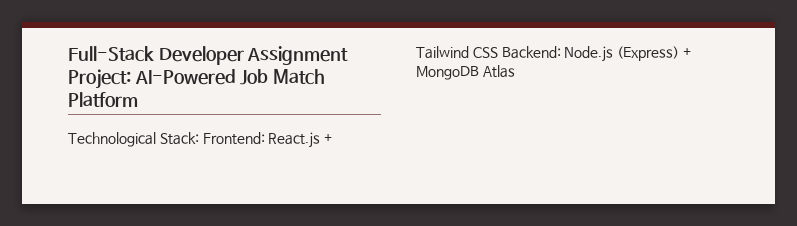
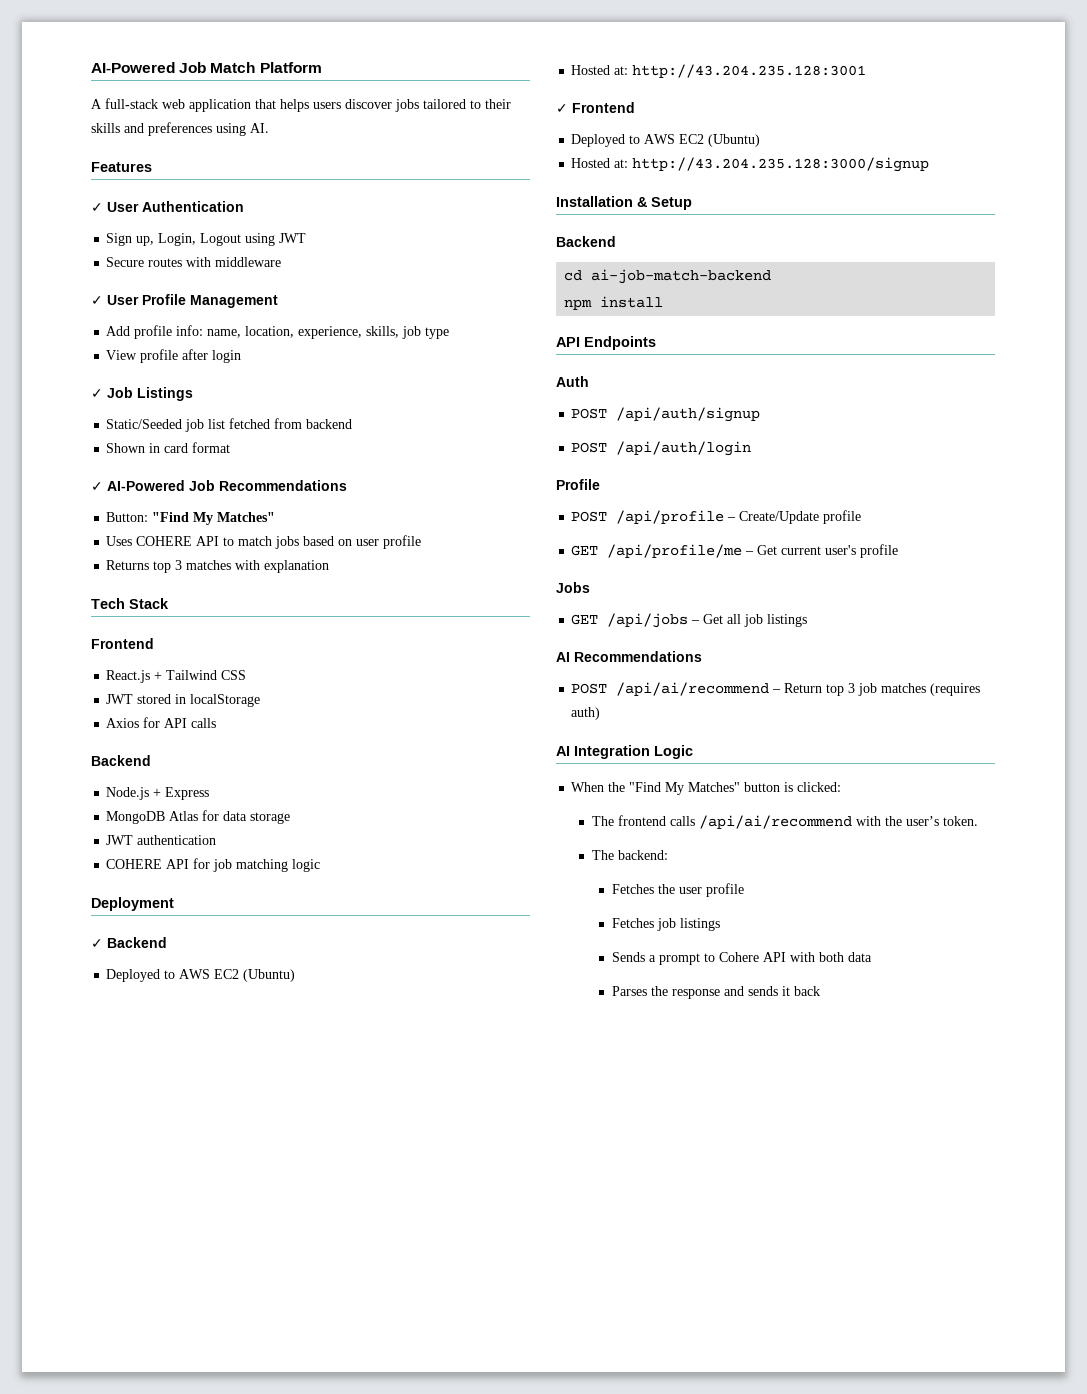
- Full-Stack Developer Assignment Project: AI-Powered Job Match Platform
+ AI-Powered Job Match Platform
- Technological Stack: Frontend: React.js + Tailwind CSS Backend: Node.js (Express) + MongoDB Atlas
+ A full-stack web application that helps users discover jobs tailored to their skills and preferences using AI.
+ Features
+ ✓ User Authentication
+ Sign up, Login, Logout using JWT
+ Secure routes with middleware
+ ✓ User Profile Management
+ Add profile info: name, location, experience, skills, job type
+ View profile after login
+ ✓ Job Listings
+ Static/Seeded job list fetched from backend
+ Shown in card format
+ ✓ AI-Powered Job Recommendations
+ Button: "Find My Matches"
+ Uses COHERE API to match jobs based on user profile
+ Returns top 3 matches with explanation
+ Tech Stack
+ Frontend
+ React.js + Tailwind CSS
+ JWT stored in localStorage
+ Axios for API calls
+ Backend
+ Node.js + Express
+ MongoDB Atlas for data storage
+ JWT authentication
+ COHERE API for job matching logic
+ Deployment
+ ✓ Backend
+ Deployed to AWS EC2 (Ubuntu)
+ Hosted at: http://43.204.235.128:3001
+ ✓ Frontend
+ Deployed to AWS EC2 (Ubuntu)
+ Hosted at: http://43.204.235.128:3000/signup
+ Installation & Setup
+ Backend
+ cd ai-job-match-backend
+ npm install
+ API Endpoints
+ Auth
+ POST /api/auth/signup
+ POST /api/auth/login
+ Profile
+ POST /api/profile – Create/Update profile
+ GET /api/profile/me – Get current user's profile
+ Jobs
+ GET /api/jobs – Get all job listings
+ AI Recommendations
+ POST /api/ai/recommend – Return top 3 job matches (requires auth)
+ AI Integration Logic
+ When the "Find My Matches" button is clicked:
+ The frontend calls /api/ai/recommend with the user’s token.
+ The backend:
+ Fetches the user profile
+ Fetches job listings
+ Sends a prompt to Cohere API with both data
+ Parses the response and sends it back

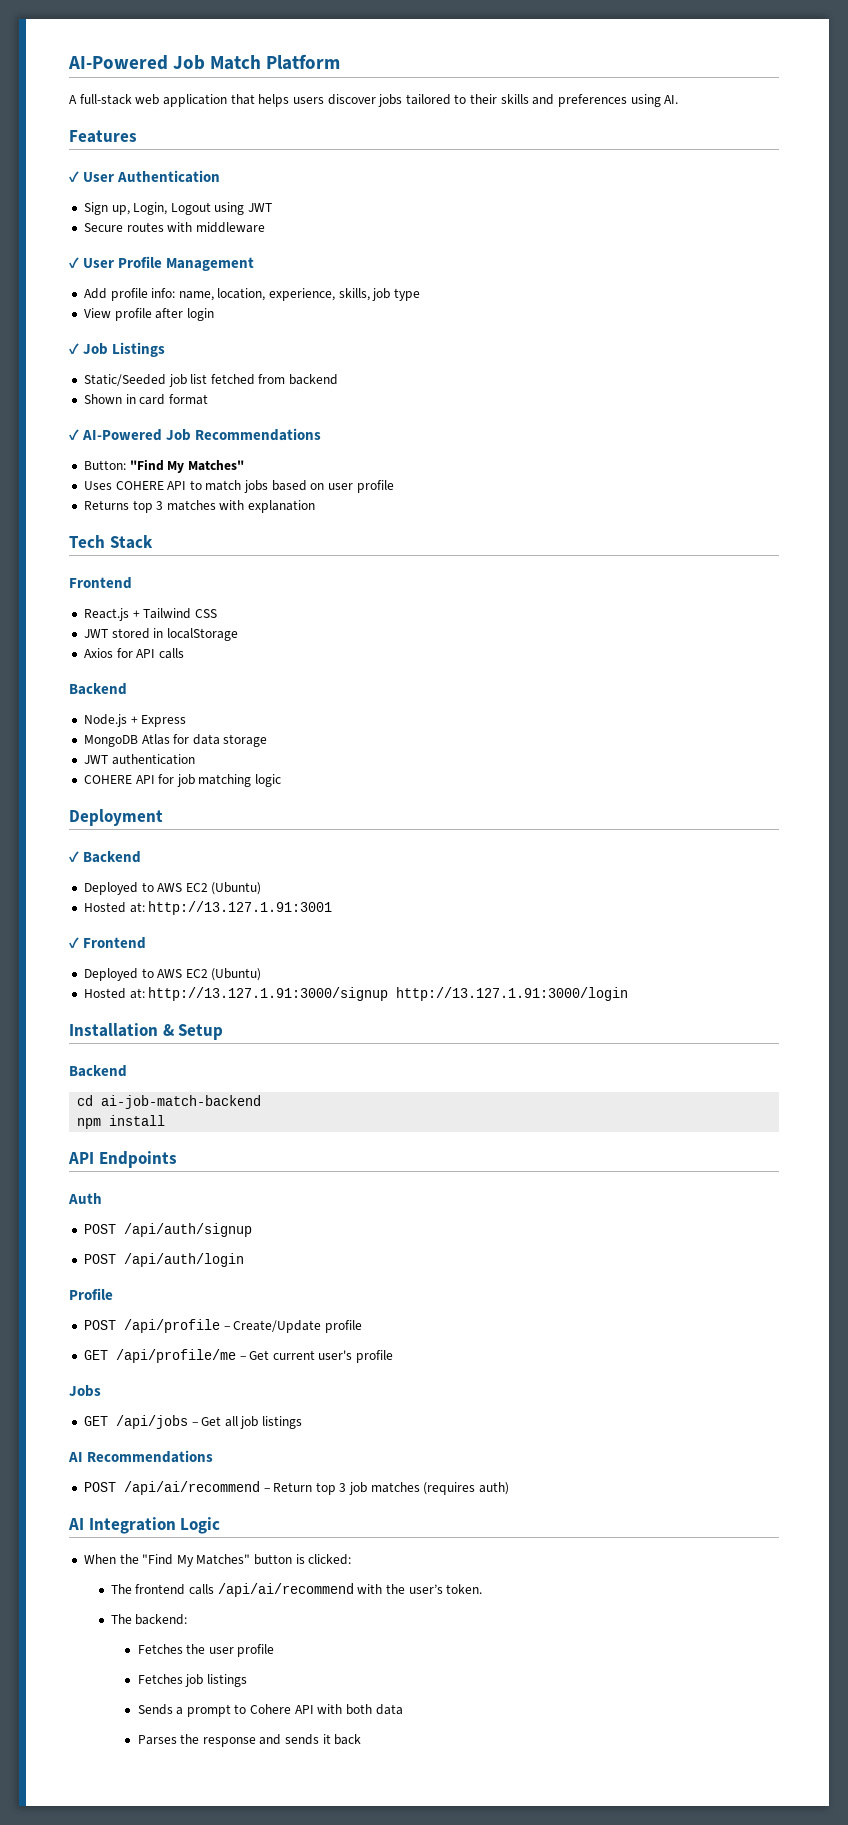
- Hosted at: http://43.204.235.128:3001
+ Hosted at: http://13.127.1.91:3001
- Hosted at: http://43.204.235.128:3000/signup
+ Hosted at: http://13.127.1.91:3000/signup http://13.127.1.91:3000/login

